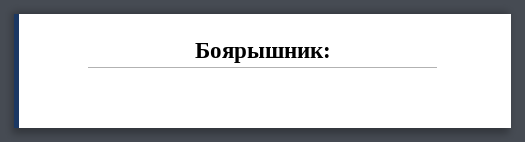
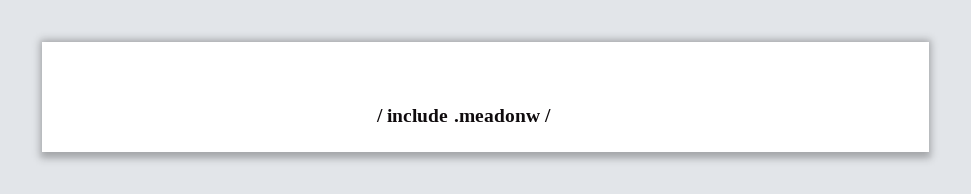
- Боярышник:
+ / include .meadonw /

